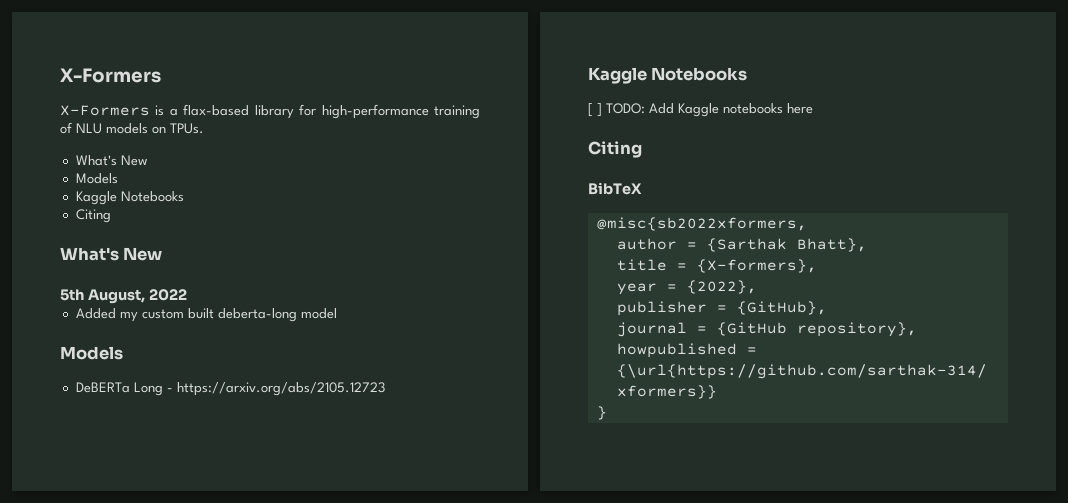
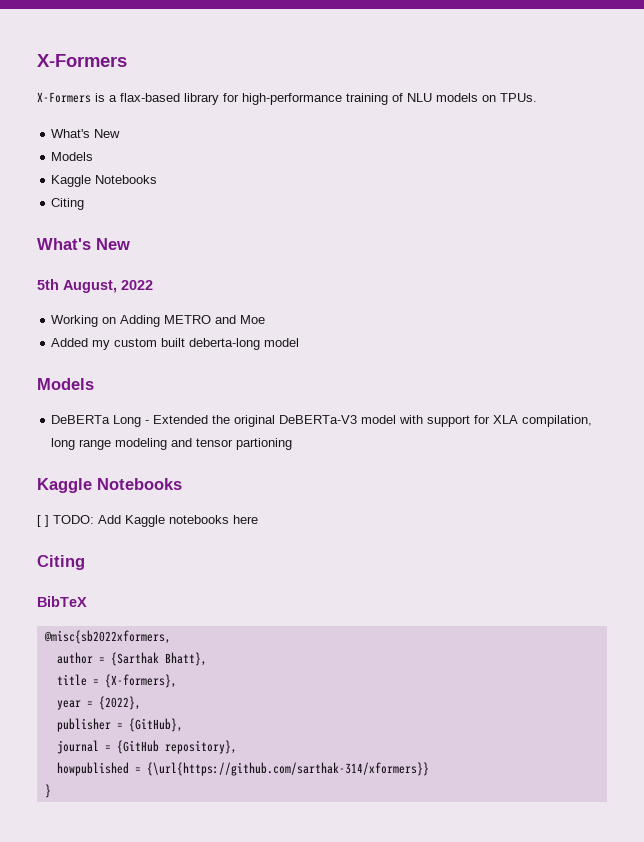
+ Working on Adding METRO and Moe
- DeBERTa Long - https://arxiv.org/abs/2105.12723
+ DeBERTa Long - Extended the original DeBERTa-V3 model with support for XLA compilation, long range modeling and tensor partioning

